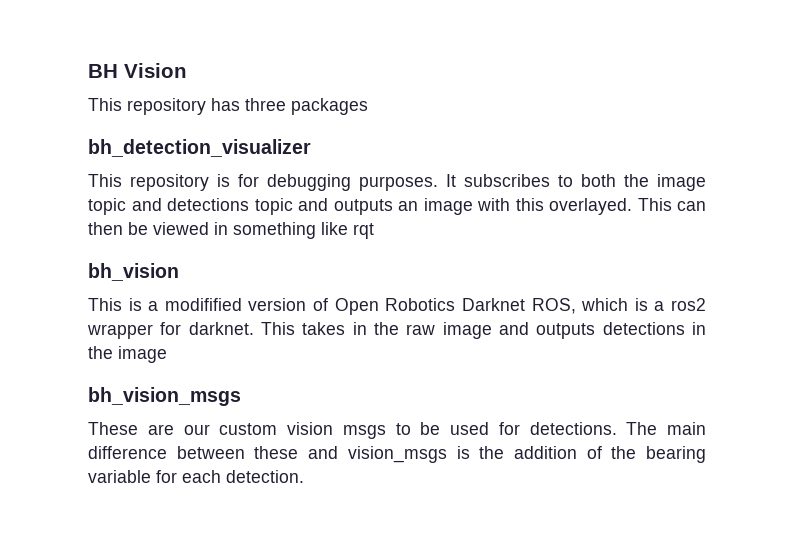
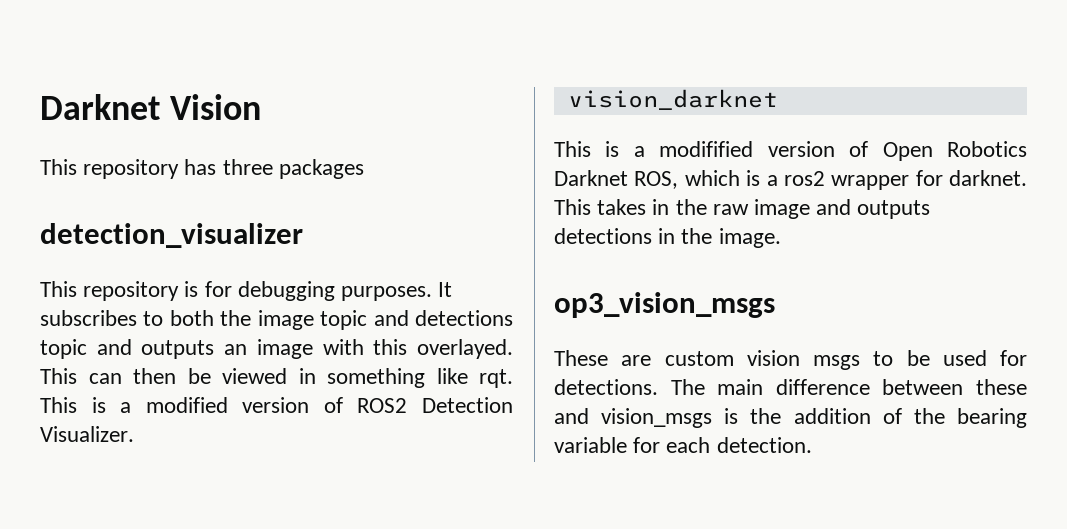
- BH Vision
+ Darknet Vision
- bh_detection_visualizer
+ detection_visualizer
- This can then be viewed in something like rqt
- bh_vision
+ This can then be viewed in something like rqt. This is a modified version of ROS2 Detection Visualizer.
+ vision_darknet
- This takes in the raw image and outputs detections in the image
- bh_vision_msgs
+ This takes in the raw image and outputs detections in the image.
+ op3_vision_msgs
- These are our custom vision msgs to be used for detections.
+ These are custom vision msgs to be used for detections.

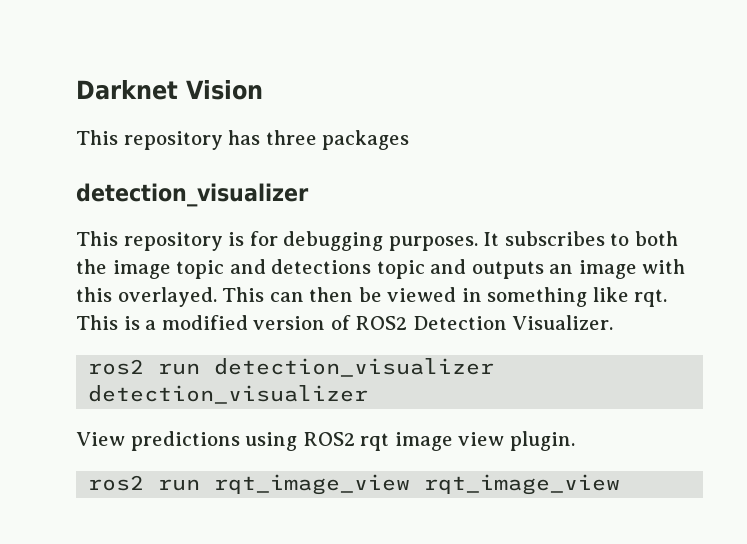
- vision_darknet
- This is a modifified version of Open Robotics Darknet ROS, which is a ros2 wrapper for darknet. This takes in the raw image and outputs detections in the image.
- op3_vision_msgs
- These are custom vision msgs to be used for detections. The main difference between these and vision_msgs is the addition of the bearing variable for each detection.
+ ros2 run detection_visualizer detection_visualizer
+ View predictions using ROS2 rqt image view plugin.
+ ros2 run rqt_image_view rqt_image_view

